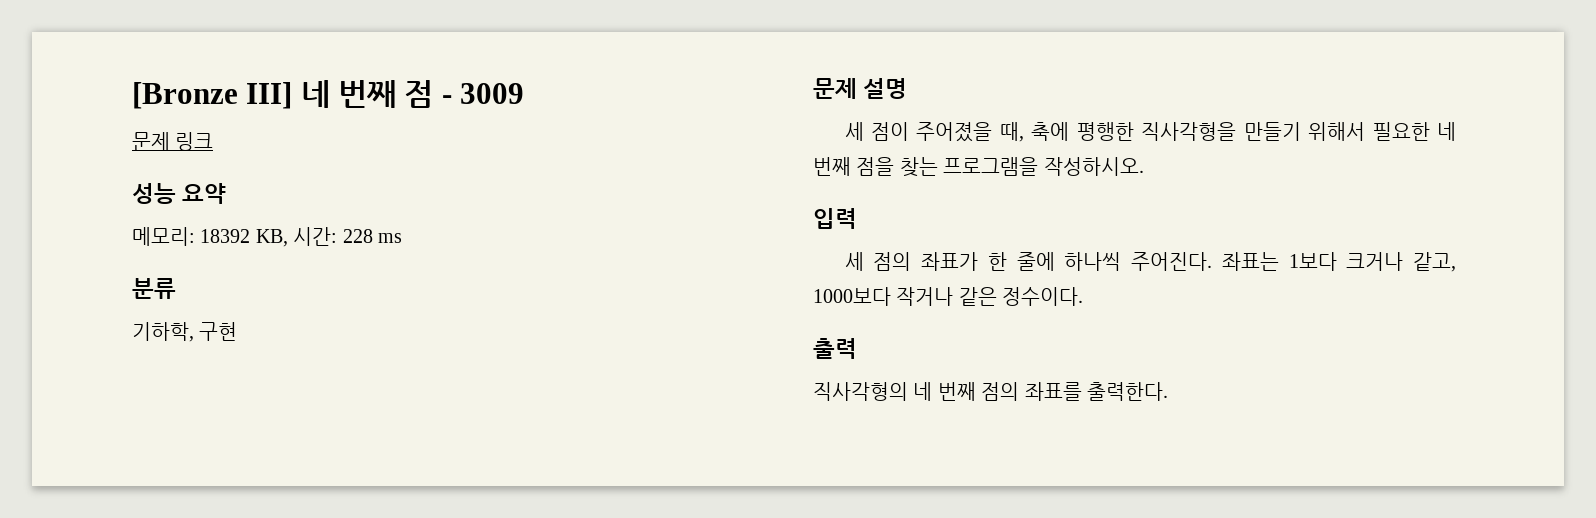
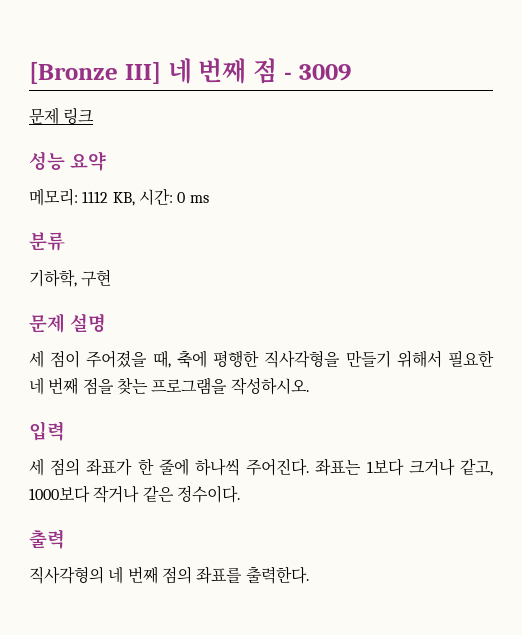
- 메모리: 18392 KB, 시간: 228 ms
+ 메모리: 1112 KB, 시간: 0 ms

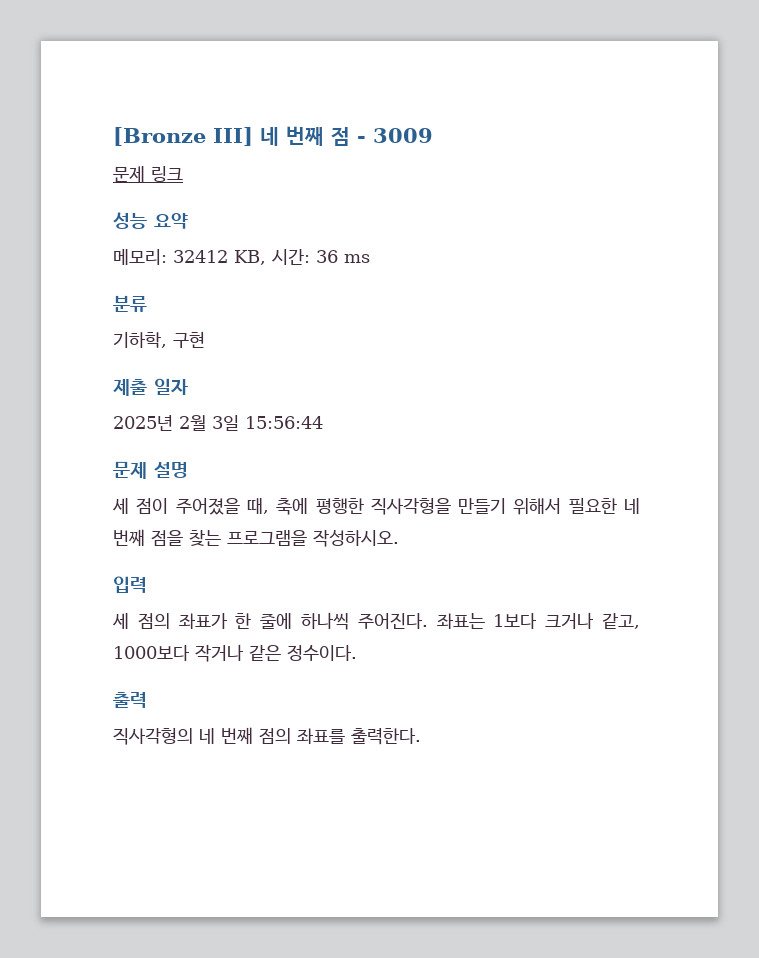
- 메모리: 1112 KB, 시간: 0 ms
+ 메모리: 32412 KB, 시간: 36 ms
+ 제출 일자
+ 2025년 2월 3일 15:56:44

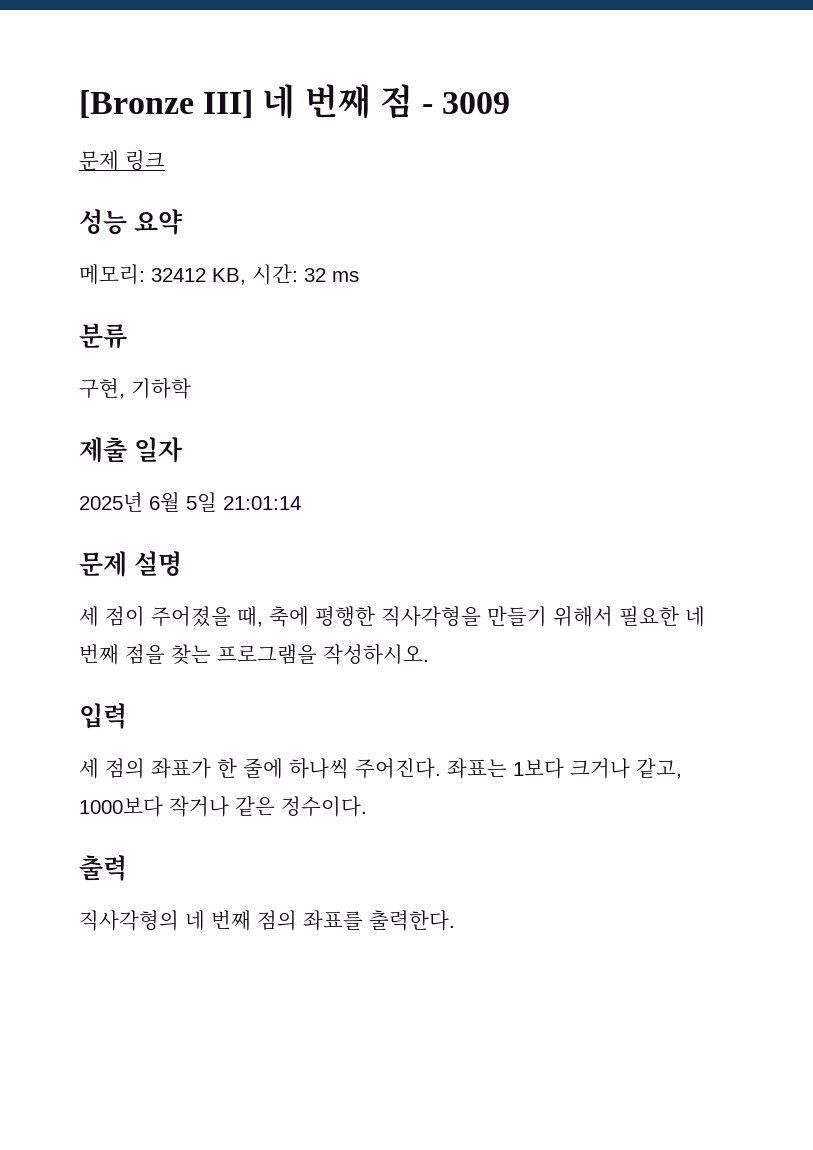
- 메모리: 32412 KB, 시간: 36 ms
+ 메모리: 32412 KB, 시간: 32 ms
- 기하학, 구현
+ 구현, 기하학
- 2025년 2월 3일 15:56:44
+ 2025년 6월 5일 21:01:14

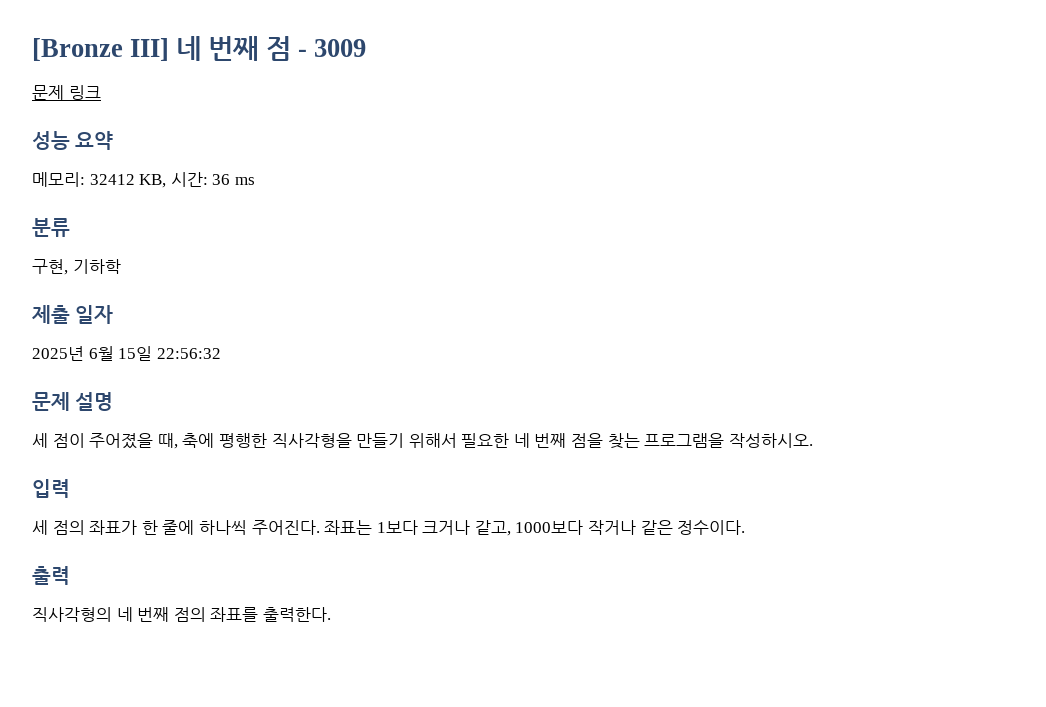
- 메모리: 32412 KB, 시간: 32 ms
+ 메모리: 32412 KB, 시간: 36 ms
- 2025년 6월 5일 21:01:14
+ 2025년 6월 15일 22:56:32

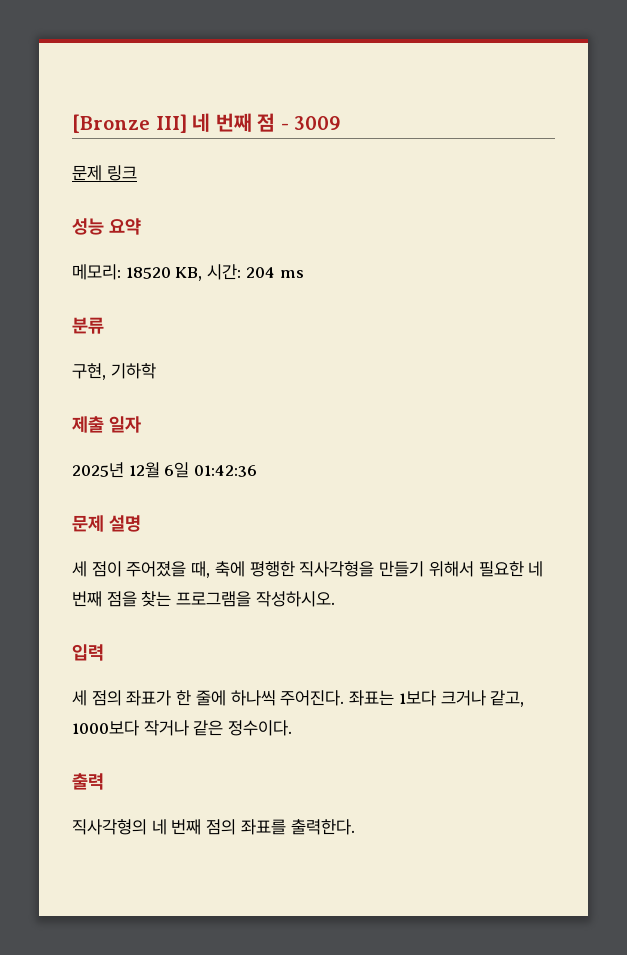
- 메모리: 32412 KB, 시간: 36 ms
+ 메모리: 18520 KB, 시간: 204 ms
- 2025년 6월 15일 22:56:32
+ 2025년 12월 6일 01:42:36

